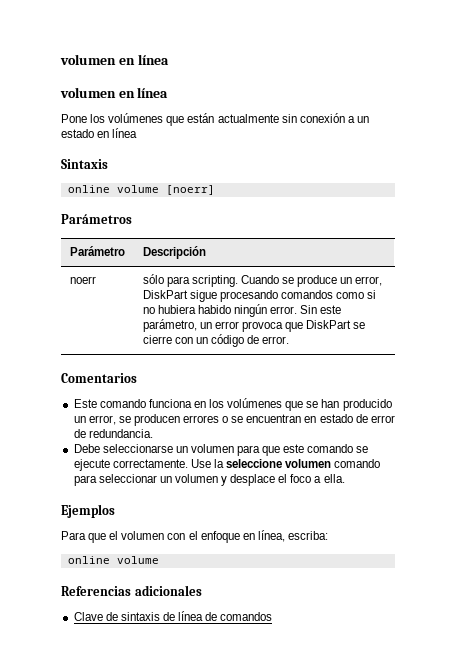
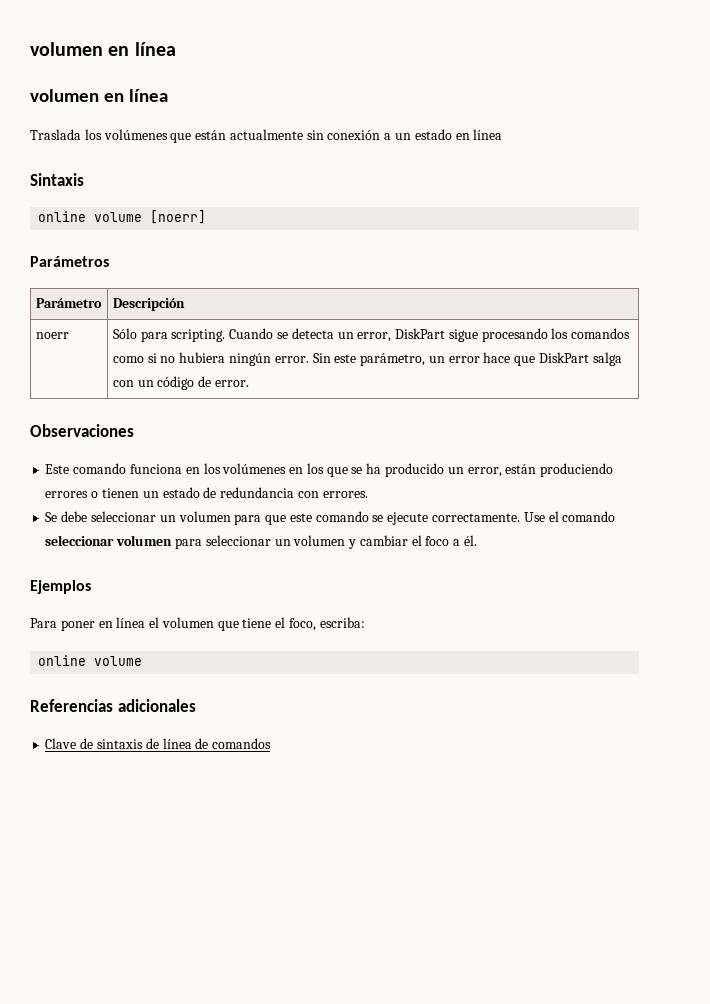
- Pone los volúmenes que están actualmente sin conexión a un estado en línea
+ Traslada los volúmenes que están actualmente sin conexión a un estado en línea
- noerr | sólo para scripting. Cuando se produce un error, DiskPart sigue procesando comandos como si no hubiera habido ningún error. Sin este parámetro, un error provoca que DiskPart se cierre con un código de error.
+ noerr | Sólo para scripting. Cuando se detecta un error, DiskPart sigue procesando los comandos como si no hubiera ningún error. Sin este parámetro, un error hace que DiskPart salga con un código de error.
- Comentarios
+ Observaciones
- Este comando funciona en los volúmenes que se han producido un error, se producen errores o se encuentran en estado de error de redundancia.
- Debe seleccionarse un volumen para que este comando se ejecute correctamente.
+ Este comando funciona en los volúmenes en los que se ha producido un error, están produciendo errores o tienen un estado de redundancia con errores.
+ Se debe seleccionar un volumen para que este comando se ejecute correctamente.
- Use la seleccione volumen comando para seleccionar un volumen y desplace el foco a ella.
+ Use el comando seleccionar volumen para seleccionar un volumen y cambiar el foco a él.
- Para que el volumen con el enfoque en línea, escriba:
+ Para poner en línea el volumen que tiene el foco, escriba:

